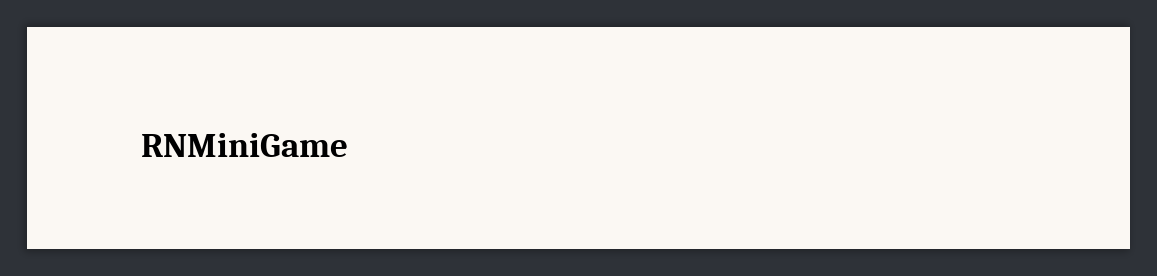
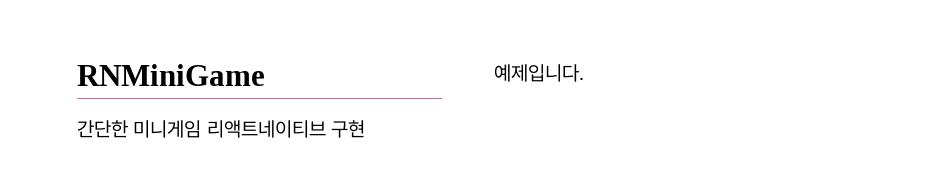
+ 간단한 미니게임 리액트네이티브 구현 예제입니다.

